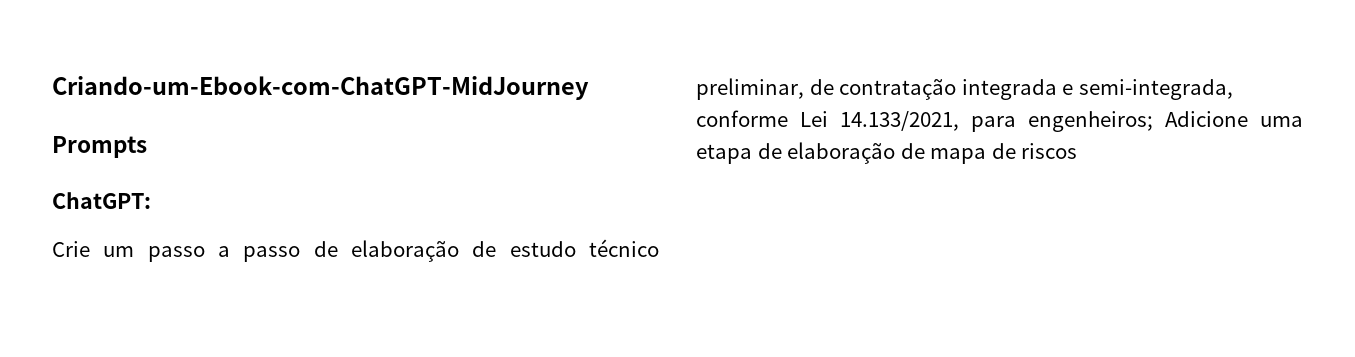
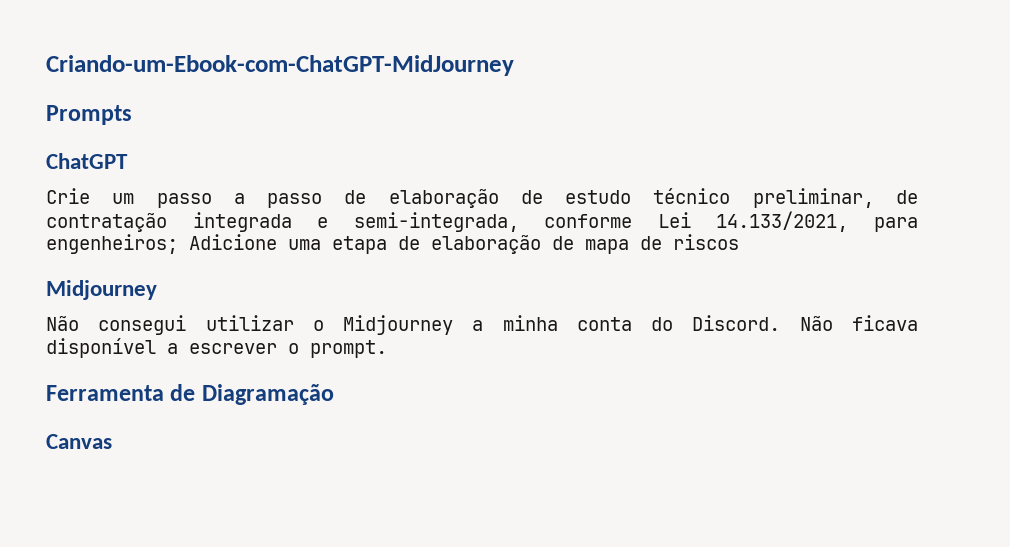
- ChatGPT:
+ ChatGPT
  Crie um passo a passo de elaboração de estudo técnico preliminar, de contratação integrada e semi-integrada, conforme Lei 14.133/2021, para engenheiros; Adicione uma etapa de elaboração de mapa de riscos
+ Midjourney
+ Não consegui utilizar o Midjourney a minha conta do Discord. Não ficava disponível a escrever o prompt.
+ Ferramenta de Diagramação
+ Canvas

